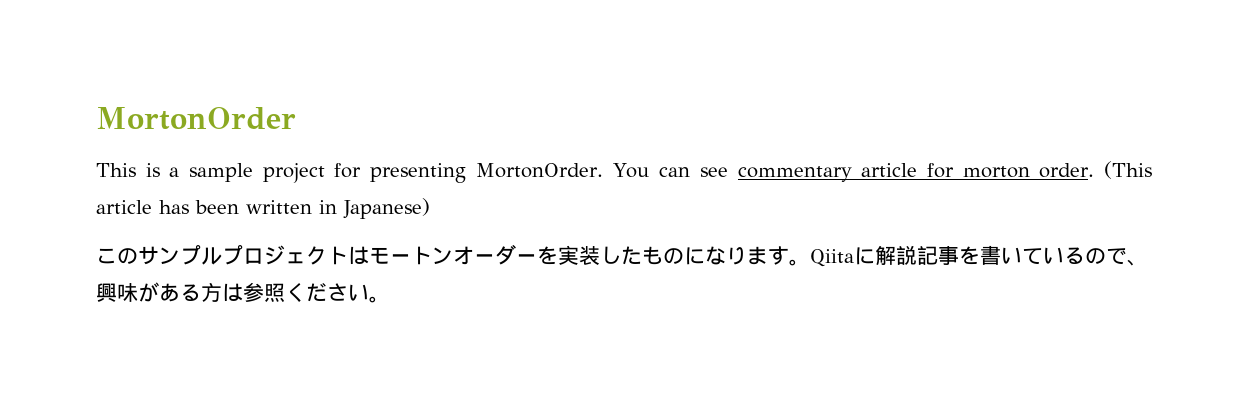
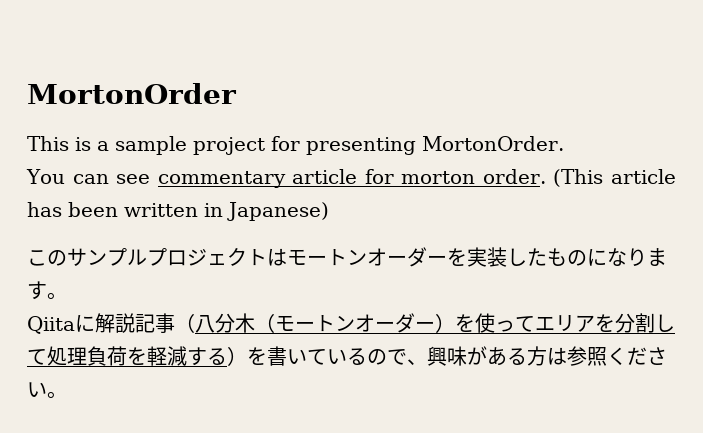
- This is a sample project for presenting MortonOrder. You can see commentary article for morton order.
+ This is a sample project for presenting MortonOrder.
+ You can see commentary article for morton order.
- このサンプルプロジェクトはモートンオーダーを実装したものになります。Qiitaに解説記事を書いているので、興味がある方は参照ください。
+ このサンプルプロジェクトはモートンオーダーを実装したものになります。
+ Qiitaに解説記事（八分木（モートンオーダー）を使ってエリアを分割して処理負荷を軽減する）を書いているので、興味がある方は参照ください。

